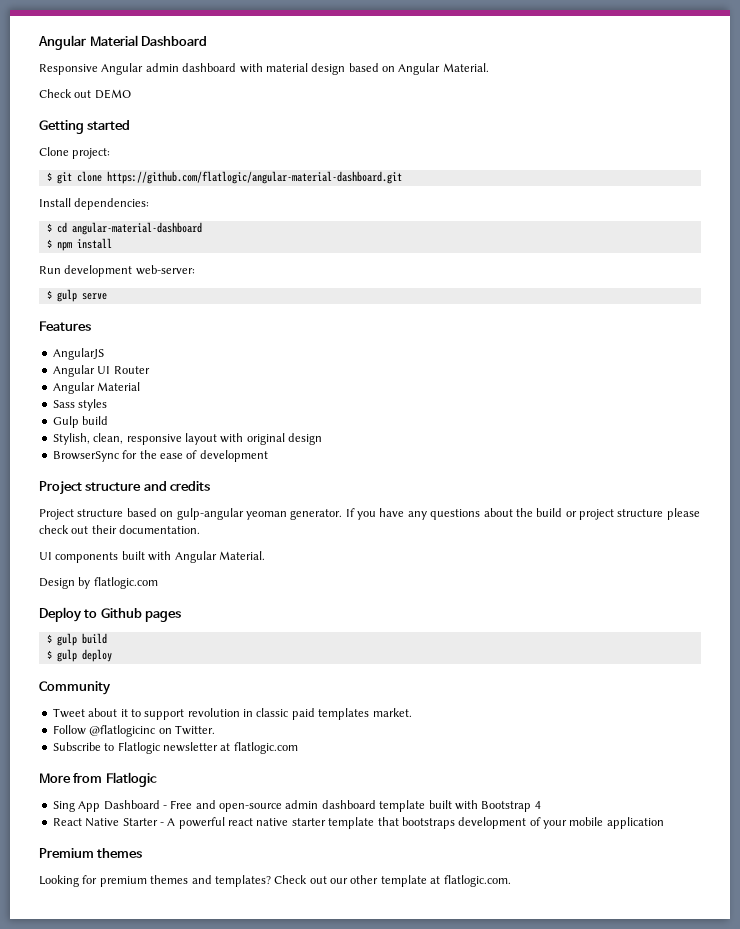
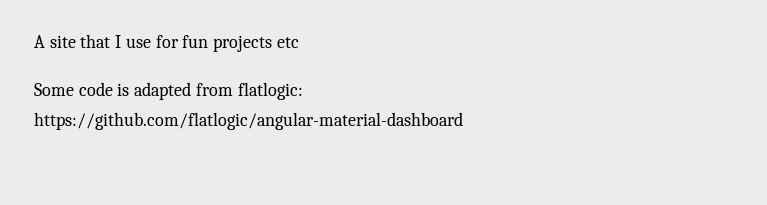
- Angular Material Dashboard
- Responsive Angular admin dashboard with material design based on Angular Material.
- Check out DEMO
- Getting started
- Clone project:
- $ git clone https://github.com/flatlogic/angular-material-dashboard.git
- Install dependencies:
- $ cd angular-material-dashboard
- $ npm install
- Run development web-server:
- $ gulp serve
- Features
- AngularJS
- Angular UI Router
- Angular Material
- Sass styles
- Gulp build
- Stylish, clean, responsive layout with original design
- BrowserSync for the ease of development
- Project structure and credits
- Project structure based on gulp-angular yeoman generator. If you have any questions about the build or project structure please check out their documentation.
- UI components built with Angular Material.
- Design by flatlogic.com
- Deploy to Github pages
- $ gulp build
- $ gulp deploy
- Community
- Tweet about it to support revolution in classic paid templates market.
- Follow @flatlogicinc on Twitter.
- Subscribe to Flatlogic newsletter at flatlogic.com
- More from Flatlogic
- Sing App Dashboard - Free and open-source admin dashboard template built with Bootstrap 4
- React Native Starter - A powerful react native starter template that bootstraps development of your mobile application
- Premium themes
- Looking for premium themes and templates? Check out our other template at flatlogic.com.
+ A site that I use for fun projects etc
+ Some code is adapted from flatlogic: https://github.com/flatlogic/angular-material-dashboard

